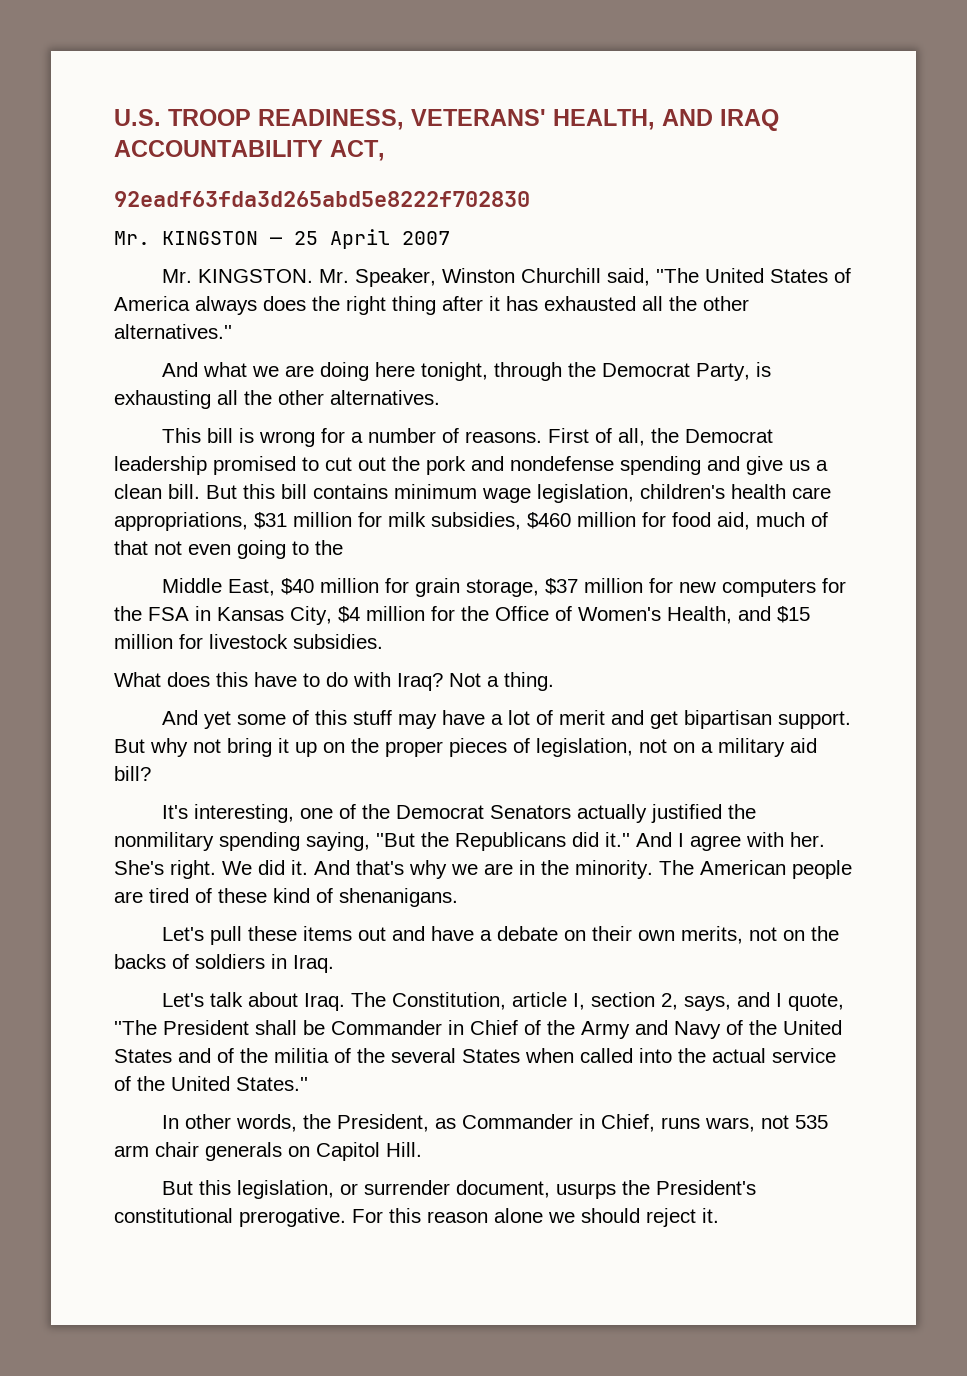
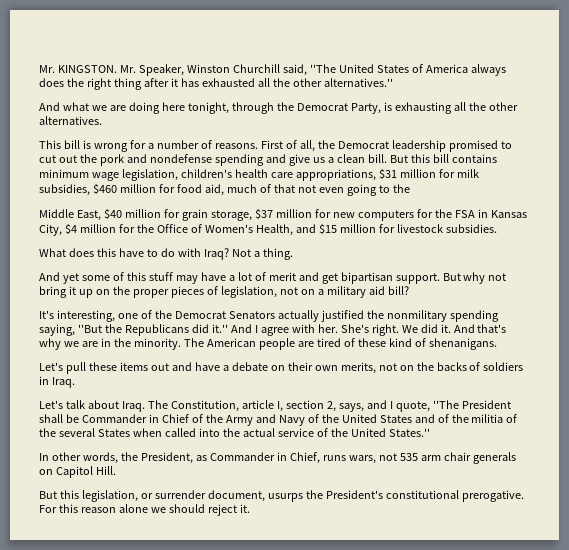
- U.S. TROOP READINESS, VETERANS' HEALTH, AND IRAQ ACCOUNTABILITY ACT,
- 92eadf63fda3d265abd5e8222f702830
- Mr. KINGSTON — 25 April 2007

